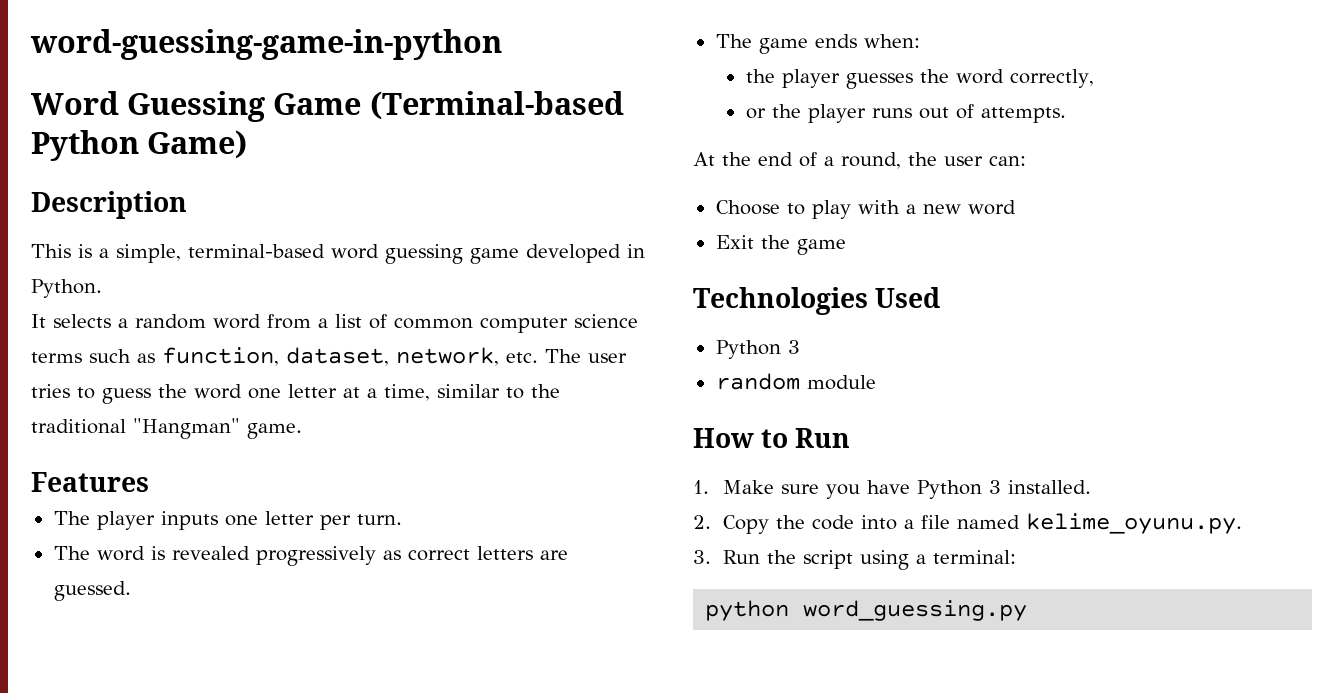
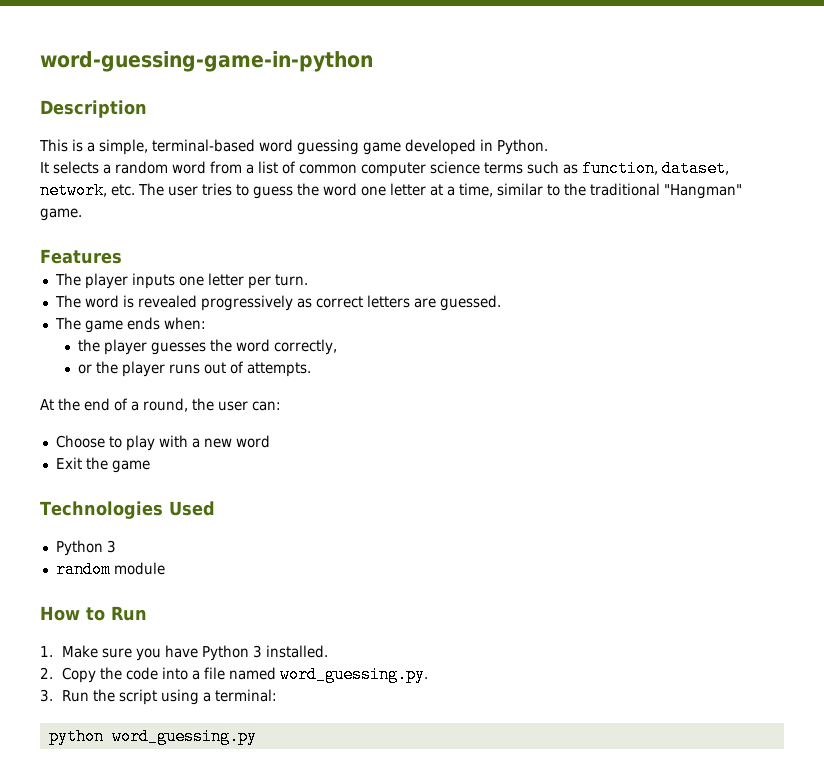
- Word Guessing Game (Terminal-based Python Game)
- 2. Copy the code into a file named kelime_oyunu.py.
+ 2. Copy the code into a file named word_guessing.py.

